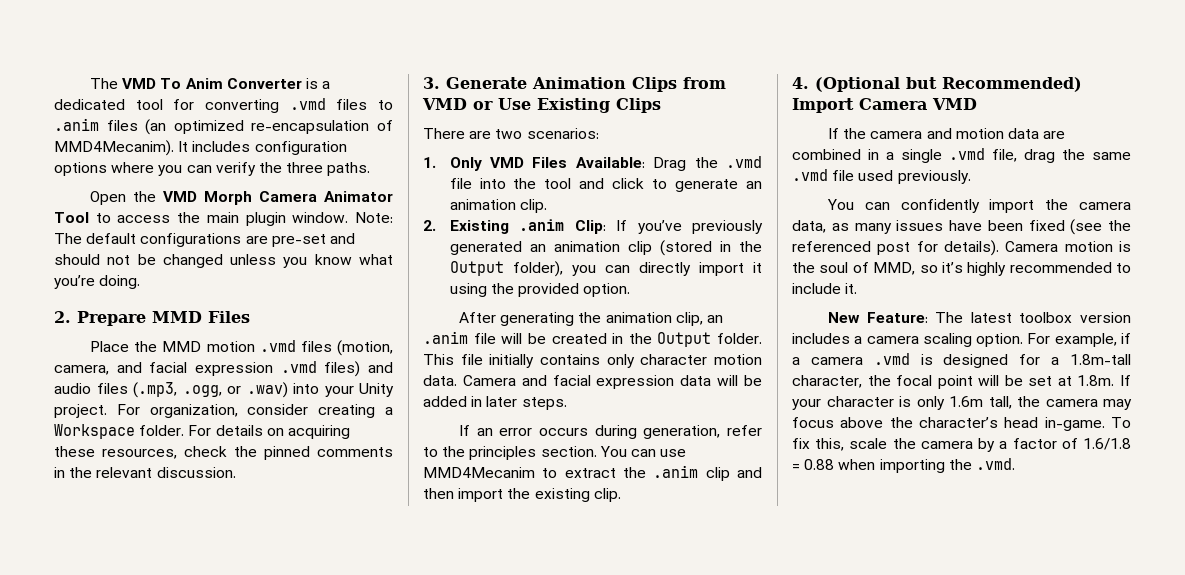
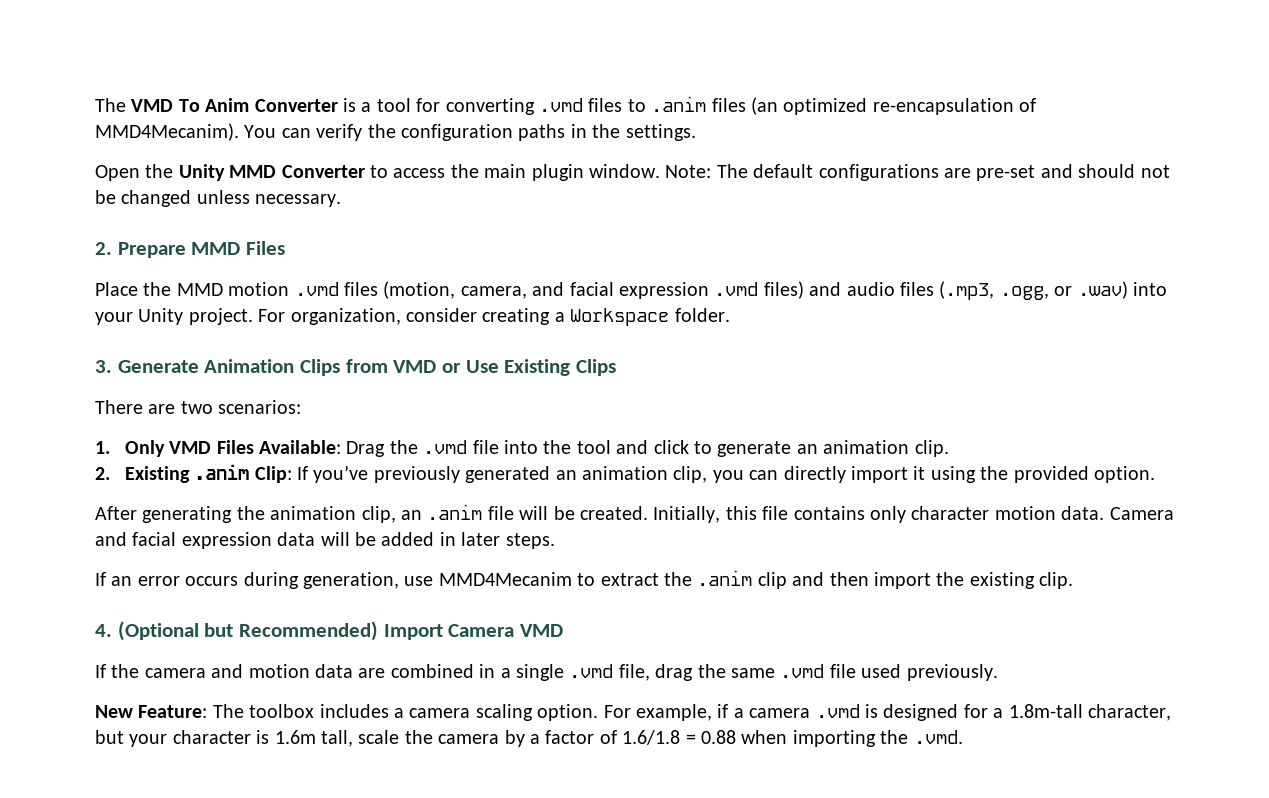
- The VMD To Anim Converter is a dedicated tool for converting .vmd files to .anim files (an optimized re-encapsulation of MMD4Mecanim).
+ The VMD To Anim Converter is a tool for converting .vmd files to .anim files (an optimized re-encapsulation of MMD4Mecanim).
- It includes configuration options where you can verify the three paths.
- Open the VMD Morph Camera Animator Tool to access the main plugin window.
+ You can verify the configuration paths in the settings.
+ Open the Unity MMD Converter to access the main plugin window.
- Note: The default configurations are pre-set and should not be changed unless you know what you’re doing.
+ Note: The default configurations are pre-set and should not be changed unless necessary.
- For details on acquiring these resources, check the pinned comments in the relevant discussion.
- 2. Existing .anim Clip: If you’ve previously generated an animation clip (stored in the Output folder), you can directly import it using the provided option.
+ 2. Existing .anim Clip: If you’ve previously generated an animation clip, you can directly import it using the provided option.
- After generating the animation clip, an .anim file will be created in the Output folder. This file initially contains only character motion data.
+ After generating the animation clip, an .anim file will be created. Initially, this file contains only character motion data.
- If an error occurs during generation, refer to the principles section. You can use MMD4Mecanim to extract the .anim clip and then import the existing clip.
+ If an error occurs during generation, use MMD4Mecanim to extract the .anim clip and then import the existing clip.
- You can confidently import the camera data, as many issues have been fixed (see the referenced post for details). Camera motion is the soul of MMD, so it’s highly recommended to include it.
- New Feature: The latest toolbox version includes a camera scaling option.
+ New Feature: The toolbox includes a camera scaling option.
- For example, if a camera .vmd is designed for a 1.8m-tall character, the focal point will be set at 1.8m. If your character is only 1.6m tall, the camera may focus above the character’s head in-game. To fix this, scale the camera by a factor of 1.6/1.8 = 0.88 when importing the .vmd.
+ For example, if a camera .vmd is designed for a 1.8m-tall character, but your character is 1.6m tall, scale the camera by a factor of 1.6/1.8 = 0.88 when importing the .vmd.

